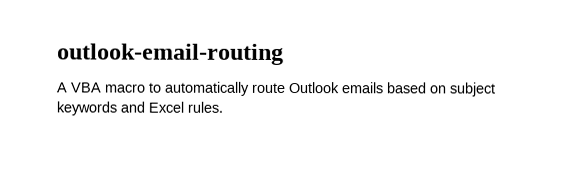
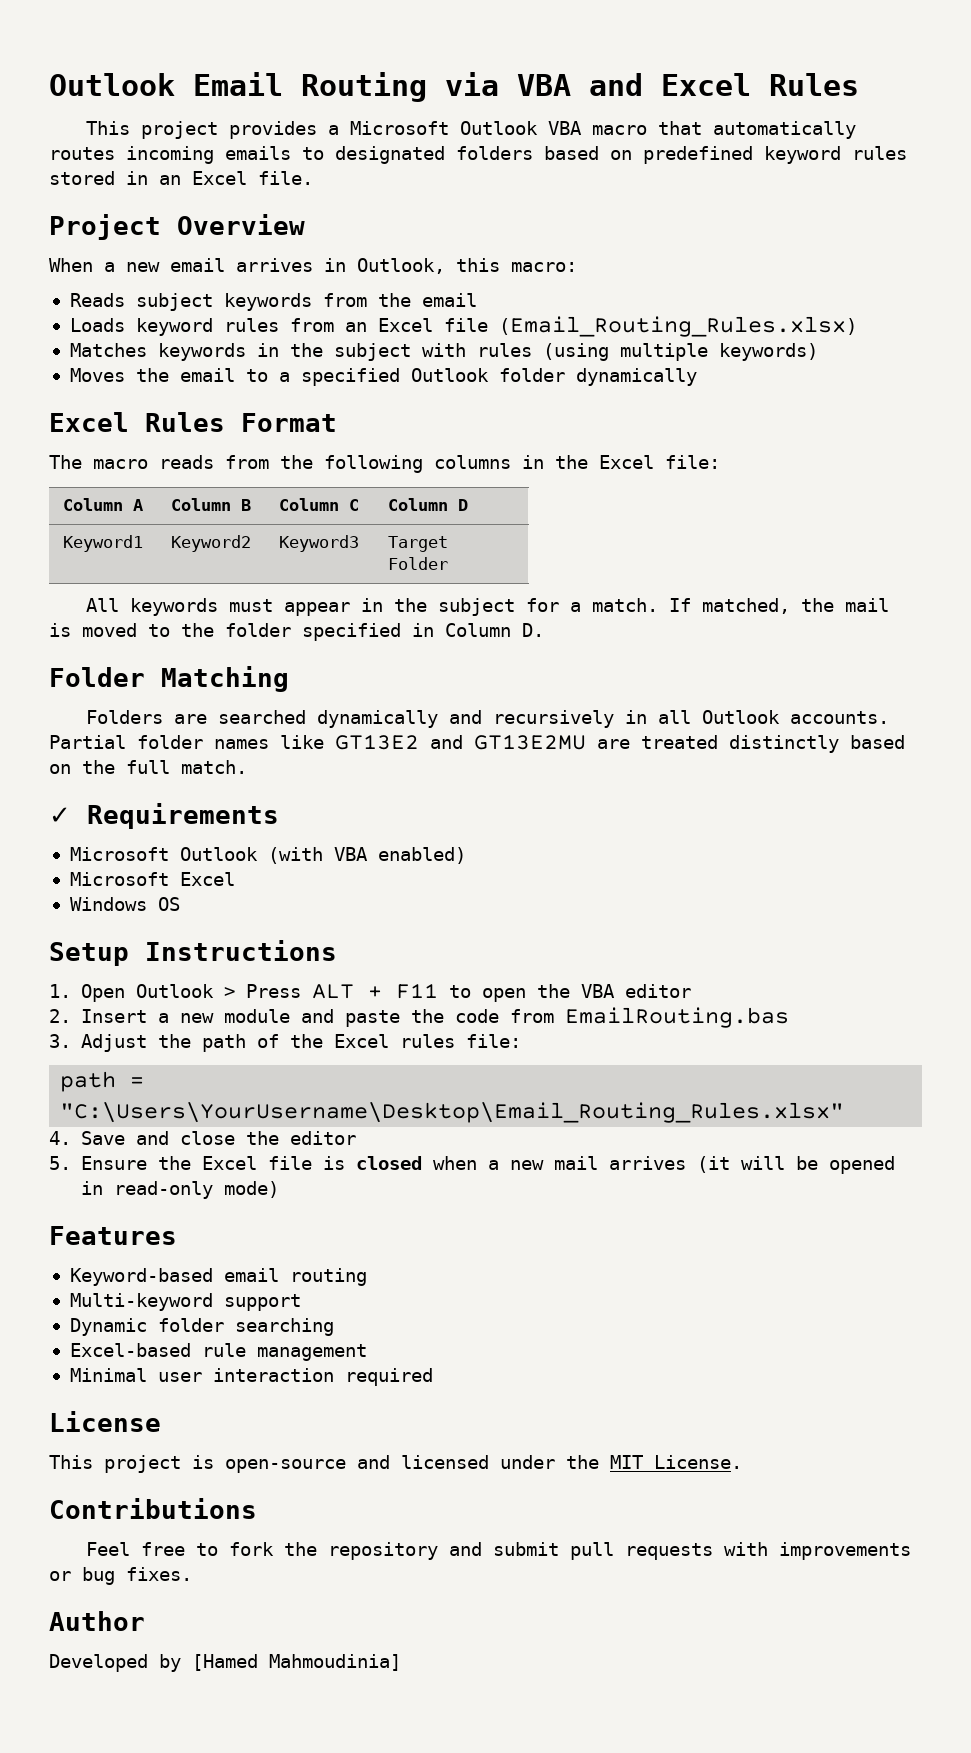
- outlook-email-routing
- A VBA macro to automatically route Outlook emails based on subject keywords and Excel rules.
+ Outlook Email Routing via VBA and Excel Rules
+ This project provides a Microsoft Outlook VBA macro that automatically routes incoming emails to designated folders based on predefined keyword rules stored in an Excel file.
+ Project Overview
+ When a new email arrives in Outlook, this macro:
+ Reads subject keywords from the email
+ Loads keyword rules from an Excel file (Email_Routing_Rules.xlsx)
+ Matches keywords in the subject with rules (using multiple keywords)
+ Moves the email to a specified Outlook folder dynamically
+ Excel Rules Format
+ The macro reads from the following columns in the Excel file:
+ Column A | Column B | Column C | Column D
+ Keyword1 | Keyword2 | Keyword3 | Target Folder
+ All keywords must appear in the subject for a match. If matched, the mail is moved to the folder specified in Column D.
+ Folder Matching
+ Folders are searched dynamically and recursively in all Outlook accounts. Partial folder names like GT13E2 and GT13E2MU are treated distinctly based on the full match.
+ ✓ Requirements
+ Microsoft Outlook (with VBA enabled)
+ Microsoft Excel
+ Windows OS
+ Setup Instructions
+ 1. Open Outlook > Press ALT + F11 to open the VBA editor
+ 2. Insert a new module and paste the code from EmailRouting.bas
+ 3. Adjust the path of the Excel rules file:
+ path = "C:\Users\YourUsername\Desktop\Email_Routing_Rules.xlsx"
+ 4. Save and close the editor
+ 5. Ensure the Excel file is closed when a new mail arrives (it will be opened in read-only mode)
+ Features
+ Keyword-based email routing
+ Multi-keyword support
+ Dynamic folder searching
+ Excel-based rule management
+ Minimal user interaction required
+ License
+ This project is open-source and licensed under the MIT License.
+ Contributions
+ Feel free to fork the repository and submit pull requests with improvements or bug fixes.
+ Author
+ Developed by [Hamed Mahmoudinia]

